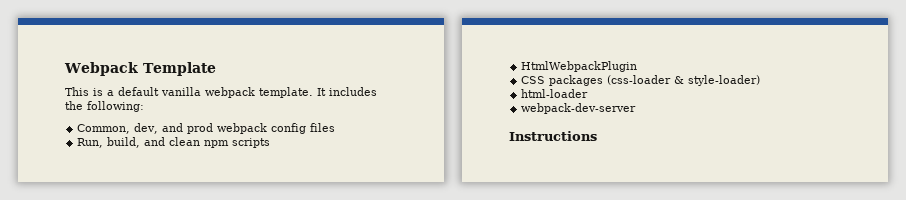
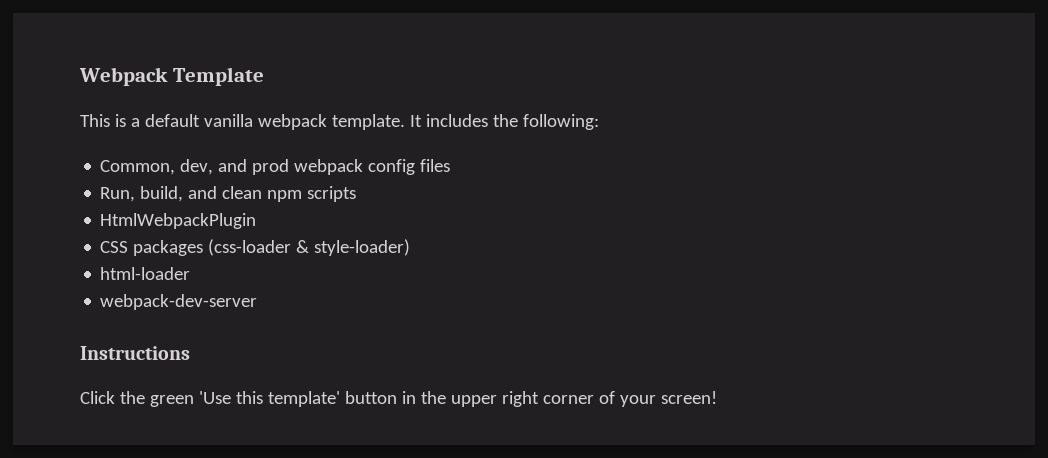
+ Click the green 'Use this template' button in the upper right corner of your screen!

